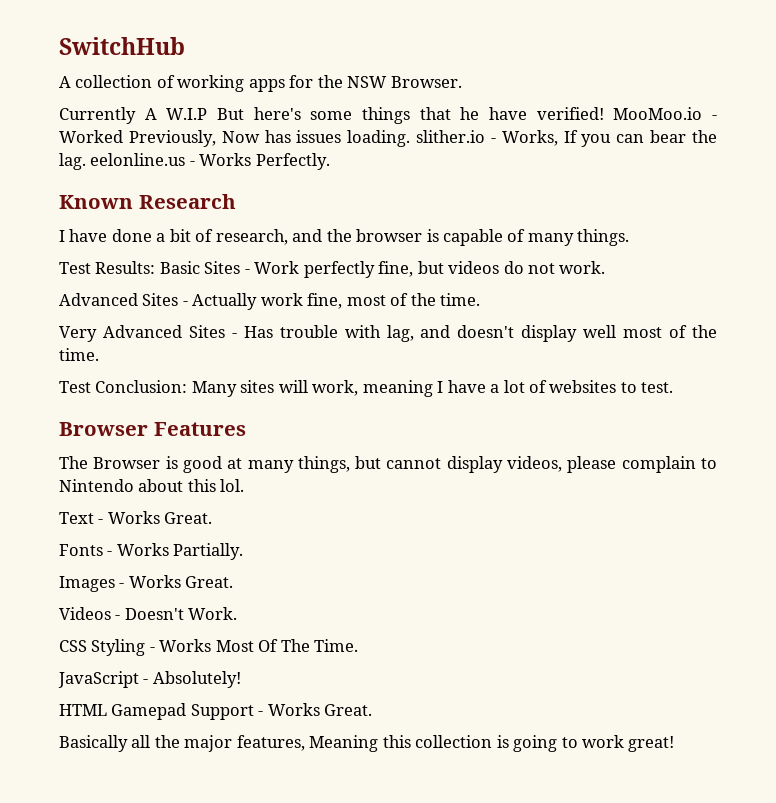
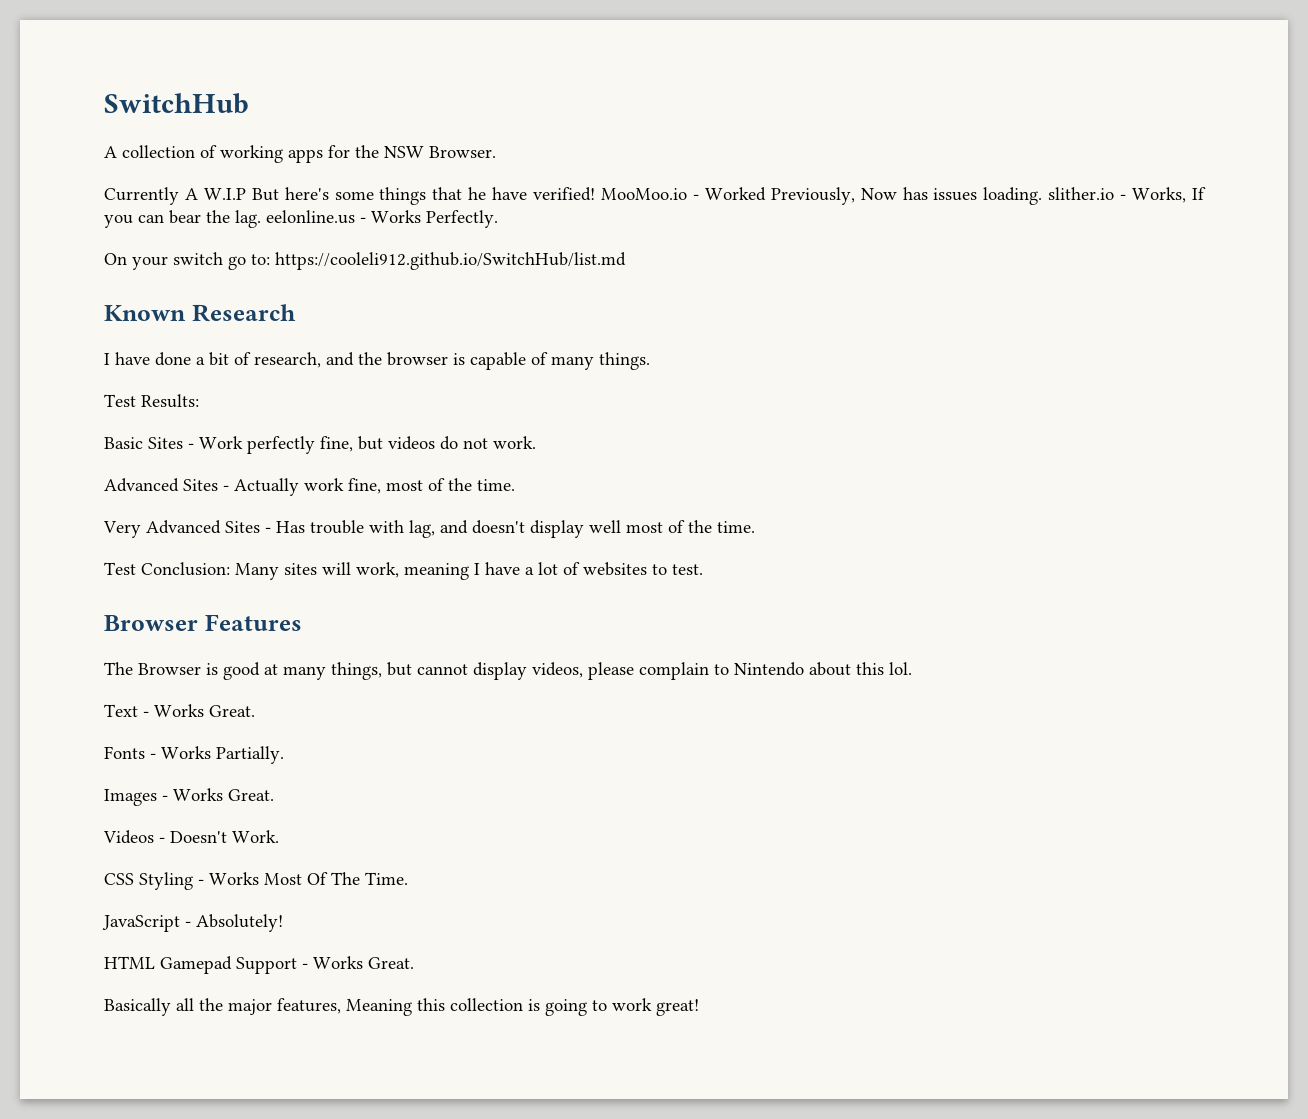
+ On your switch go to: https://cooleli912.github.io/SwitchHub/list.md
- Test Results: Basic Sites - Work perfectly fine, but videos do not work.
+ Test Results:
+ Basic Sites - Work perfectly fine, but videos do not work.

